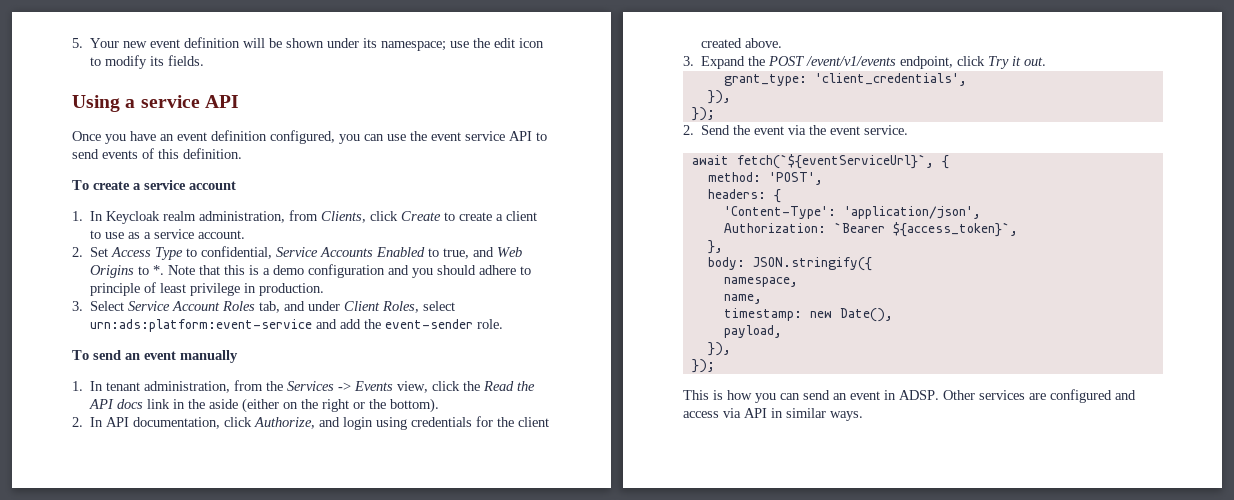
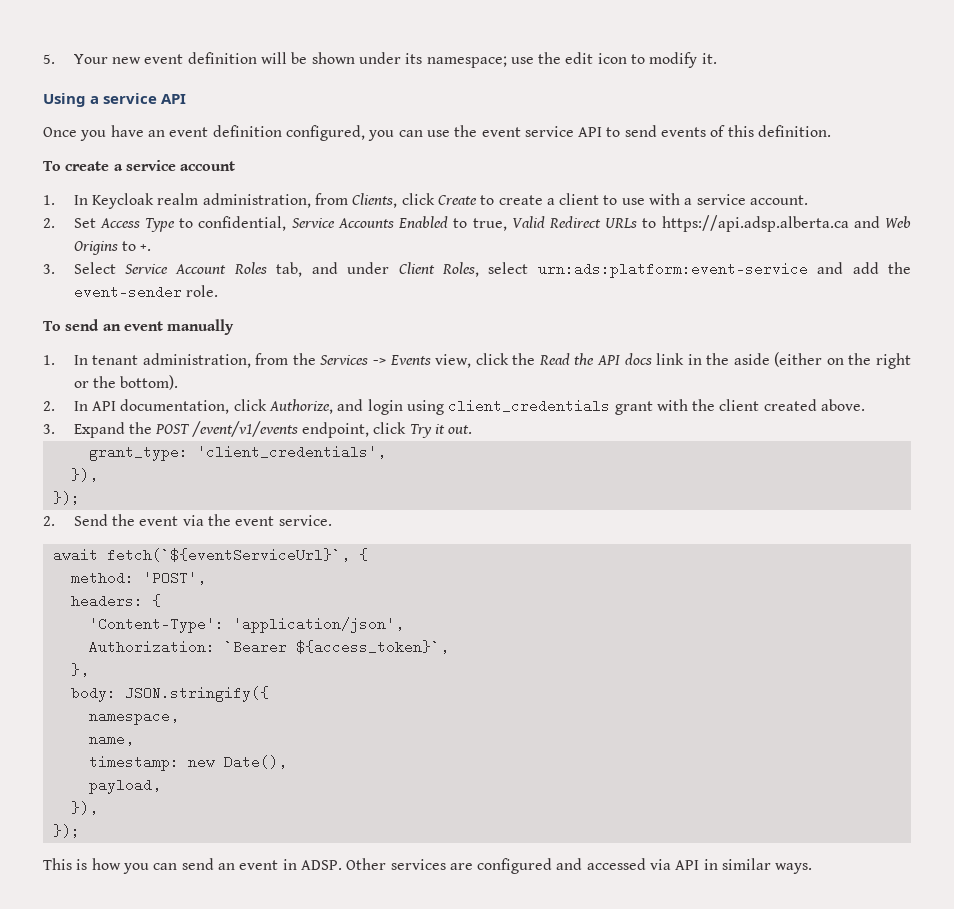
- 5. Your new event definition will be shown under its namespace; use the edit icon to modify its fields.
+ 5. Your new event definition will be shown under its namespace; use the edit icon to modify it.
- 1. In Keycloak realm administration, from Clients, click Create to create a client to use as a service account.
+ 1. In Keycloak realm administration, from Clients, click Create to create a client to use with a service account.
- 2. Set Access Type to confidential, Service Accounts Enabled to true, and Web Origins to *. Note that this is a demo configuration and you should adhere to principle of least privilege in production.
+ 2. Set Access Type to confidential, Service Accounts Enabled to true, Valid Redirect URLs to https://api.adsp.alberta.ca and Web Origins to +.
- 2. In API documentation, click Authorize, and login using credentials for the client created above.
+ 2. In API documentation, click Authorize, and login using client_credentials grant with the client created above.
- Other services are configured and access via API in similar ways.
+ Other services are configured and accessed via API in similar ways.

